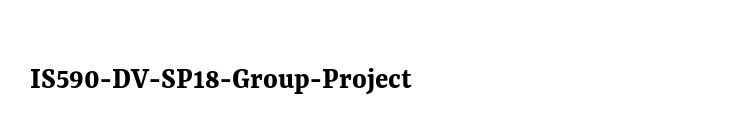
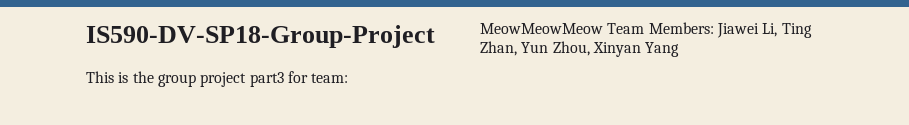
+ This is the group project part3 for team: MeowMeowMeow Team Members: Jiawei Li, Ting Zhan, Yun Zhou, Xinyan Yang

